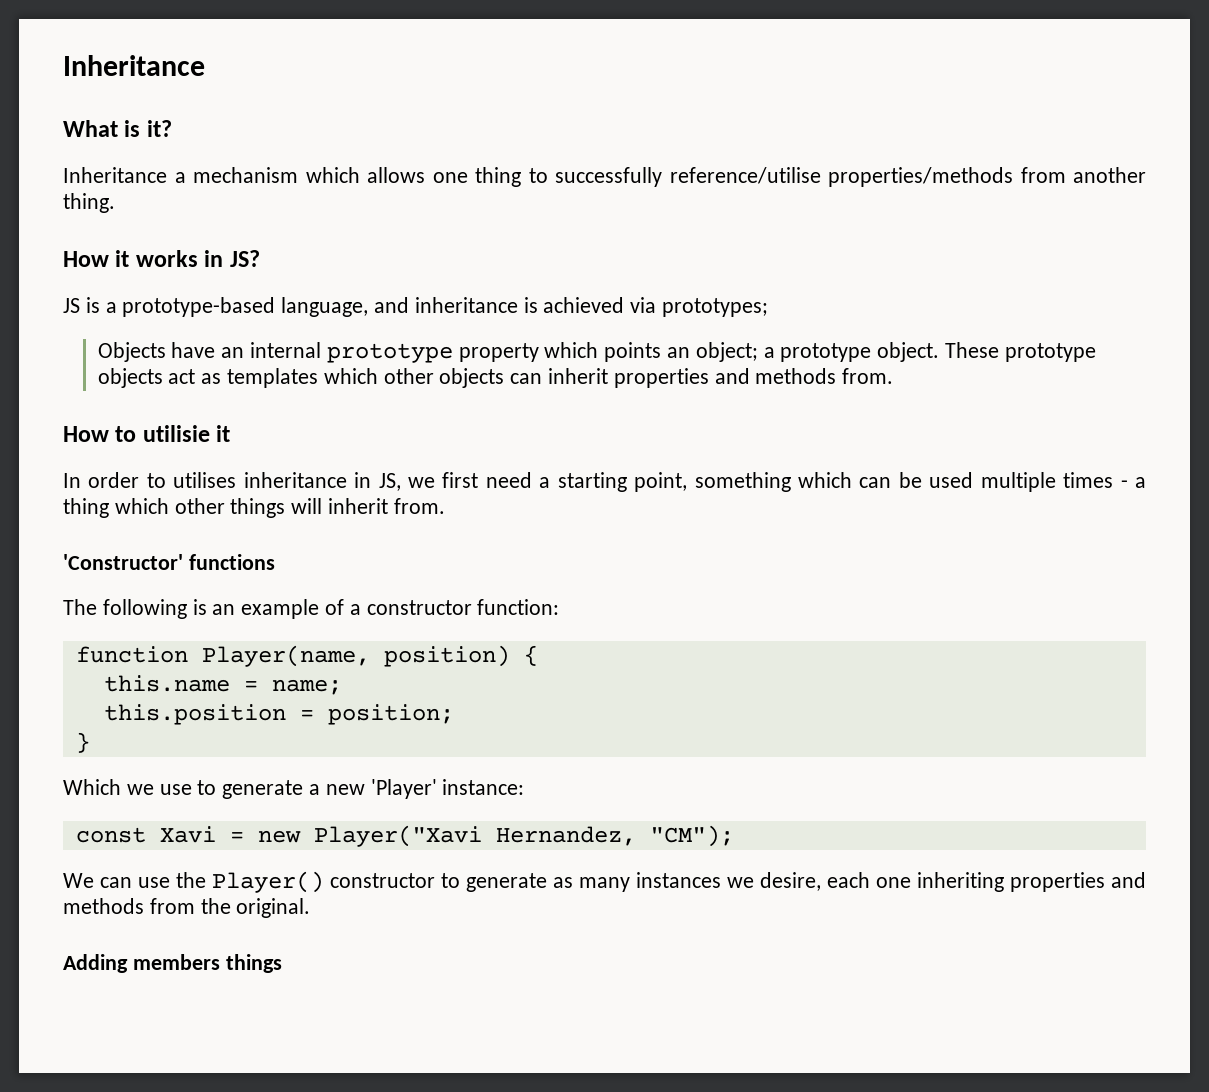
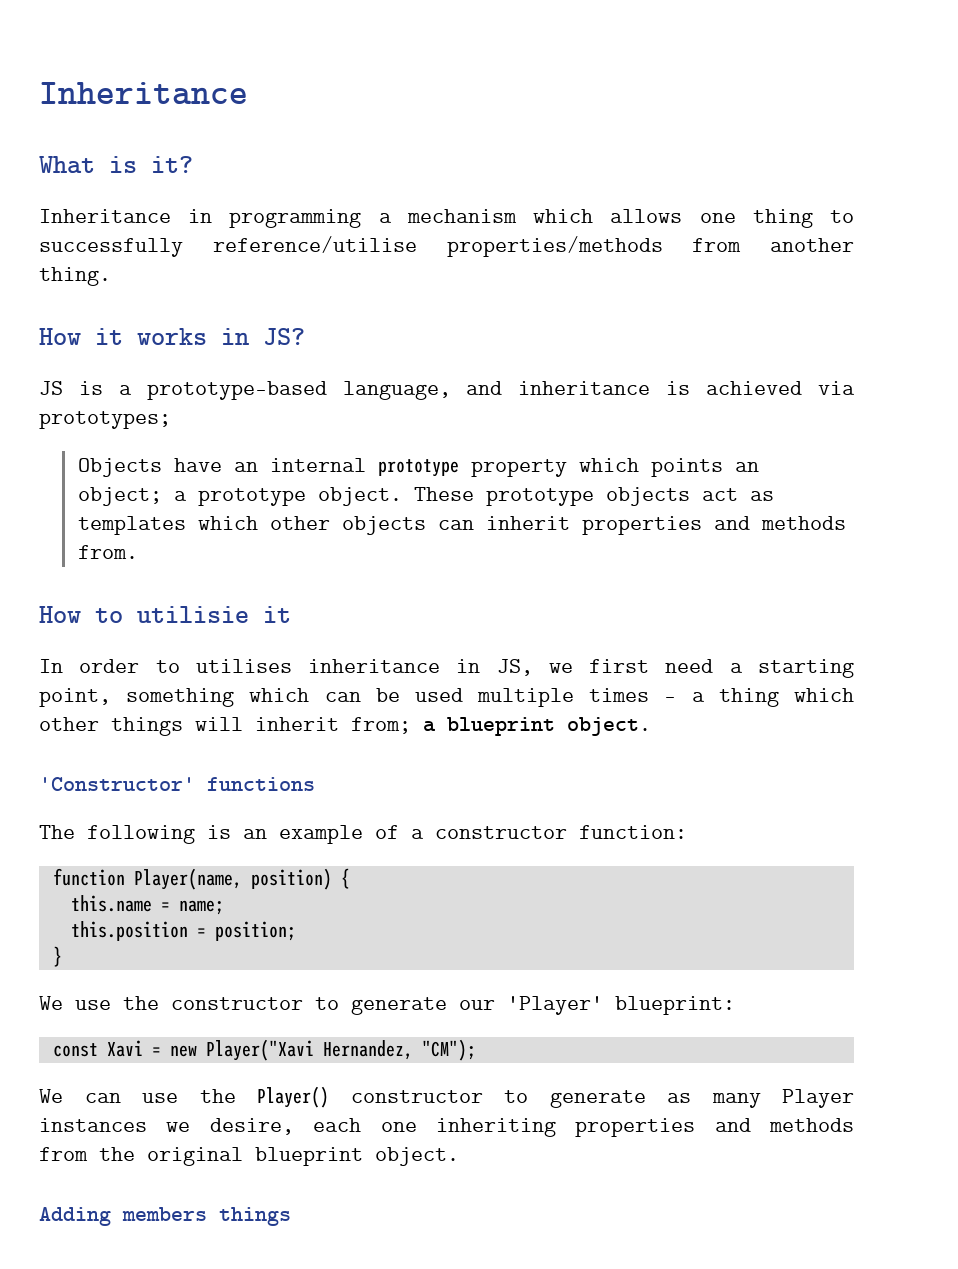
- Inheritance a mechanism which allows one thing to successfully reference/utilise properties/methods from another thing.
+ Inheritance in programming a mechanism which allows one thing to successfully reference/utilise properties/methods from another thing.
- In order to utilises inheritance in JS, we first need a starting point, something which can be used multiple times - a thing which other things will inherit from.
+ In order to utilises inheritance in JS, we first need a starting point, something which can be used multiple times - a thing which other things will inherit from; a blueprint object.
- Which we use to generate a new 'Player' instance:
+ We use the constructor to generate our 'Player' blueprint:
- We can use the Player() constructor to generate as many instances we desire, each one inheriting properties and methods from the original.
+ We can use the Player() constructor to generate as many Player instances we desire, each one inheriting properties and methods from the original blueprint object.

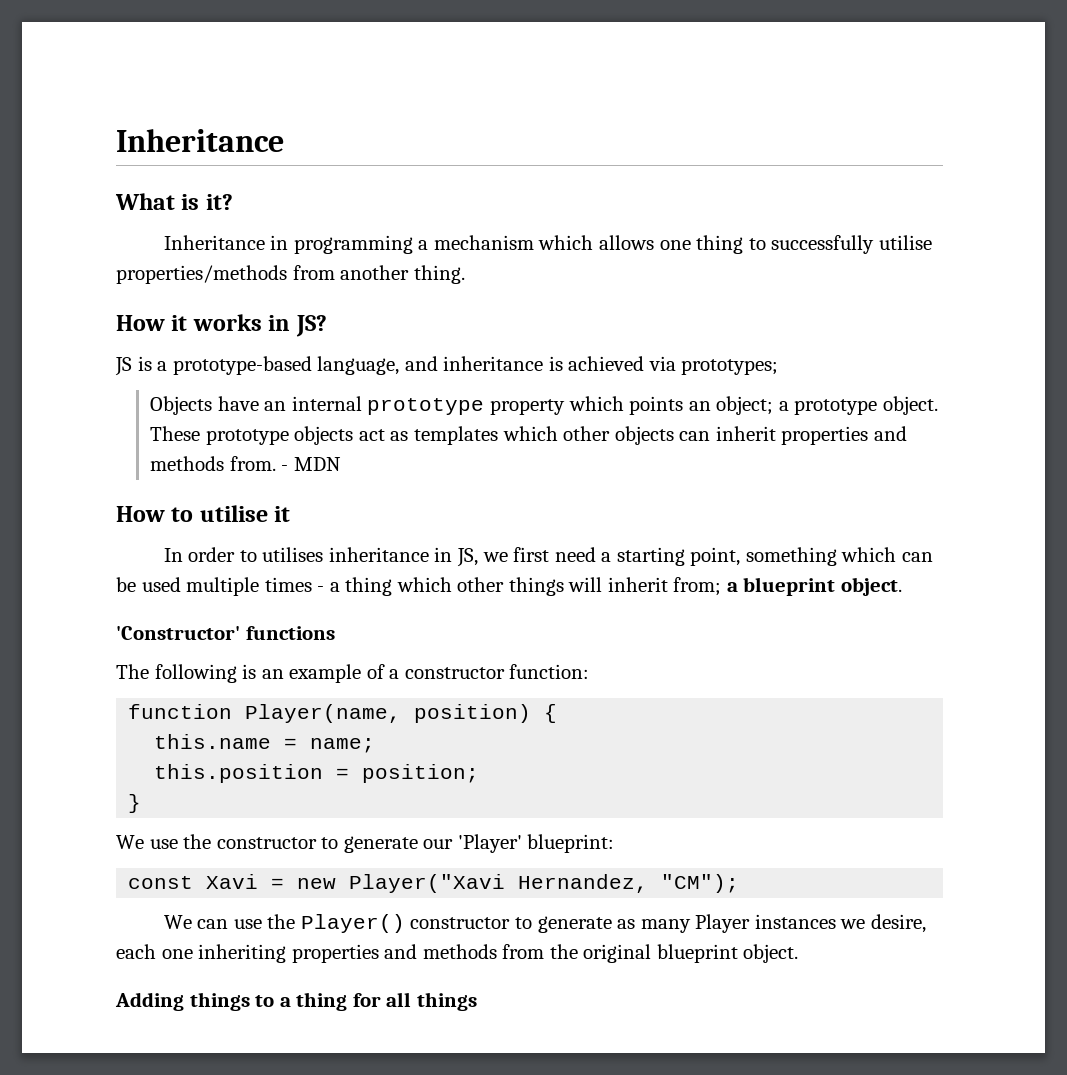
- Inheritance in programming a mechanism which allows one thing to successfully reference/utilise properties/methods from another thing.
+ Inheritance in programming a mechanism which allows one thing to successfully utilise properties/methods from another thing.
+ - MDN
- How to utilisie it
+ How to utilise it
- Adding members things
+ Adding things to a thing for all things

